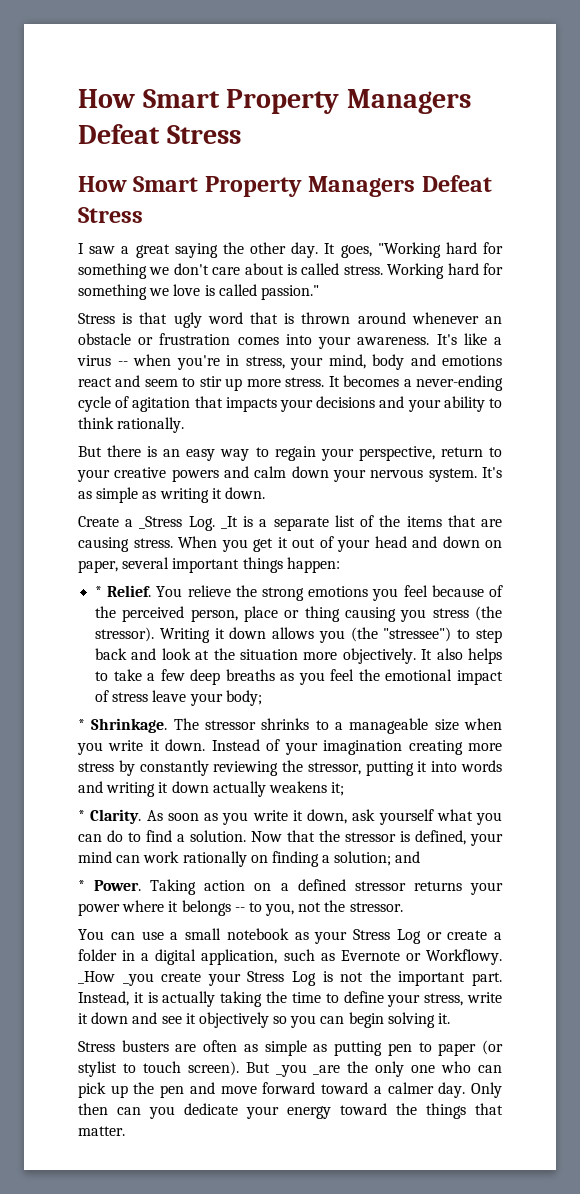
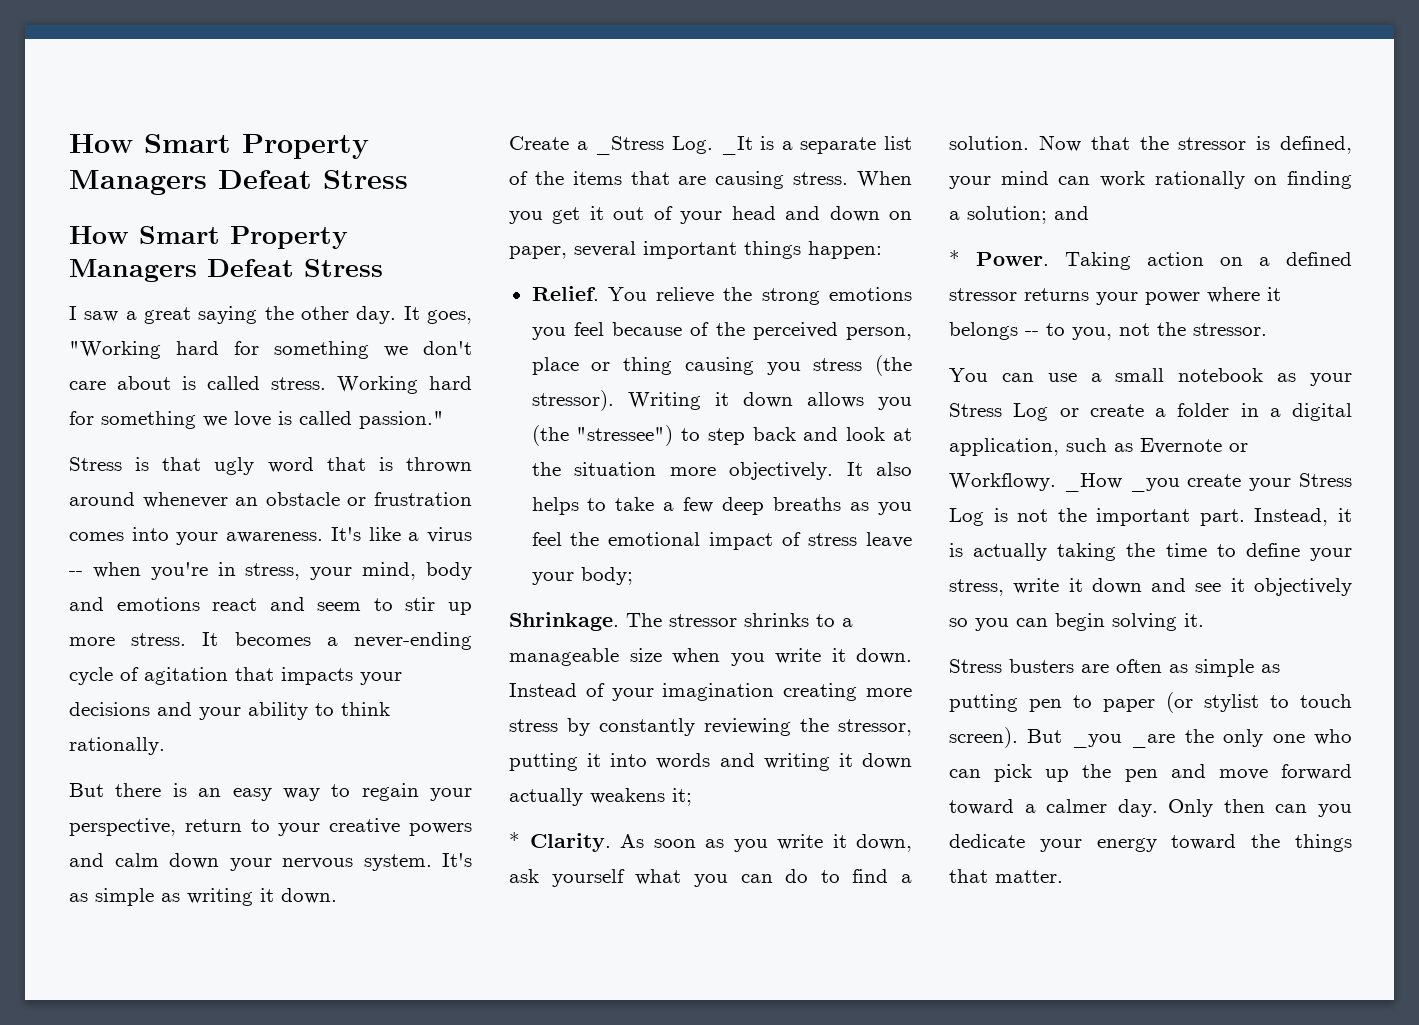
- * Relief.
+ Relief.
- * Shrinkage.
+ Shrinkage.

